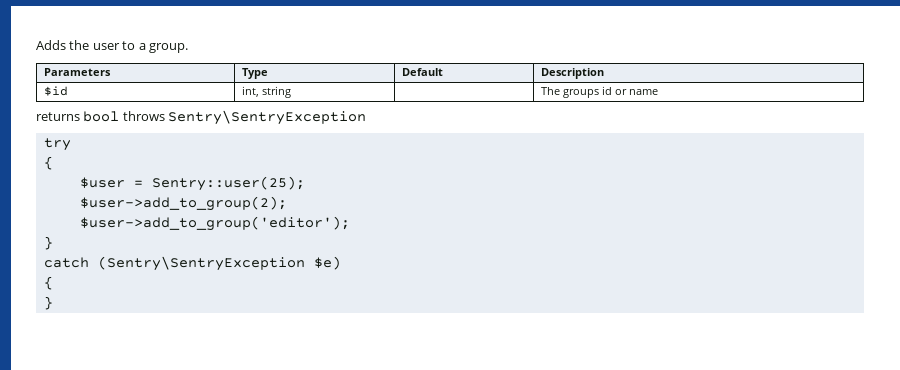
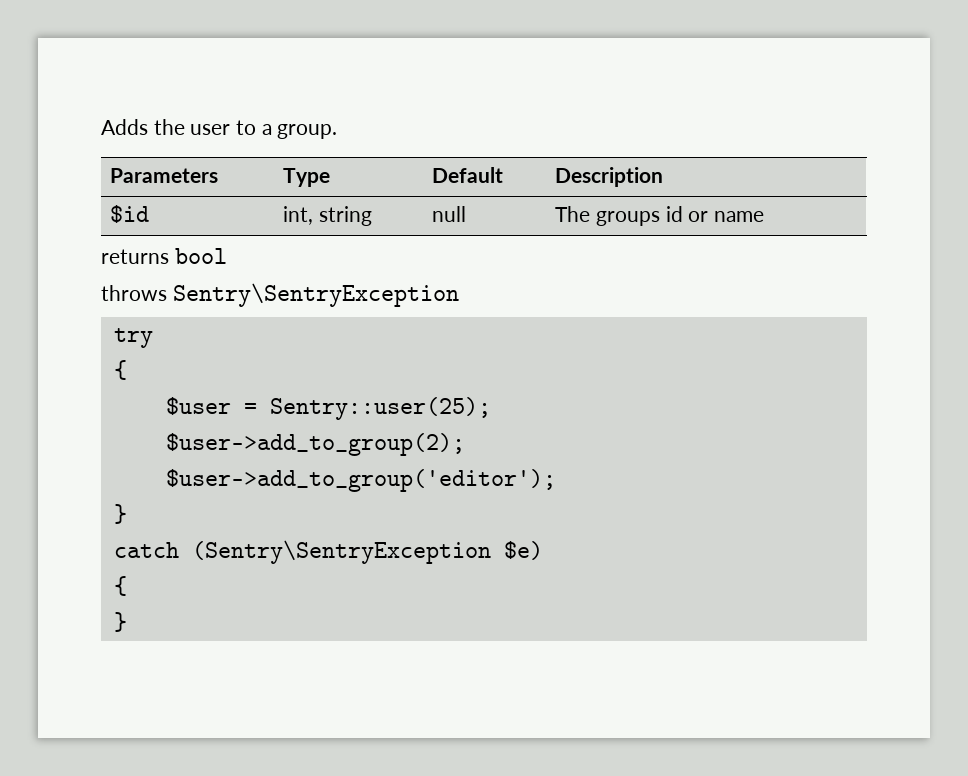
- $id | int, string | | The groups id or name
+ $id | int, string | null | The groups id or name
- returns bool throws Sentry\SentryException
+ returns bool
+ throws Sentry\SentryException

